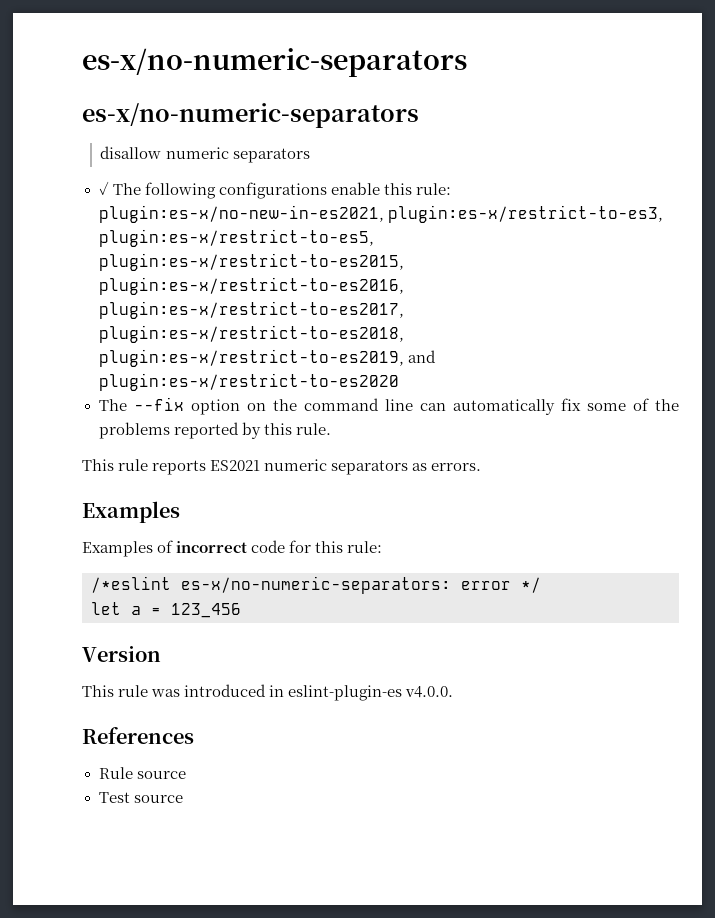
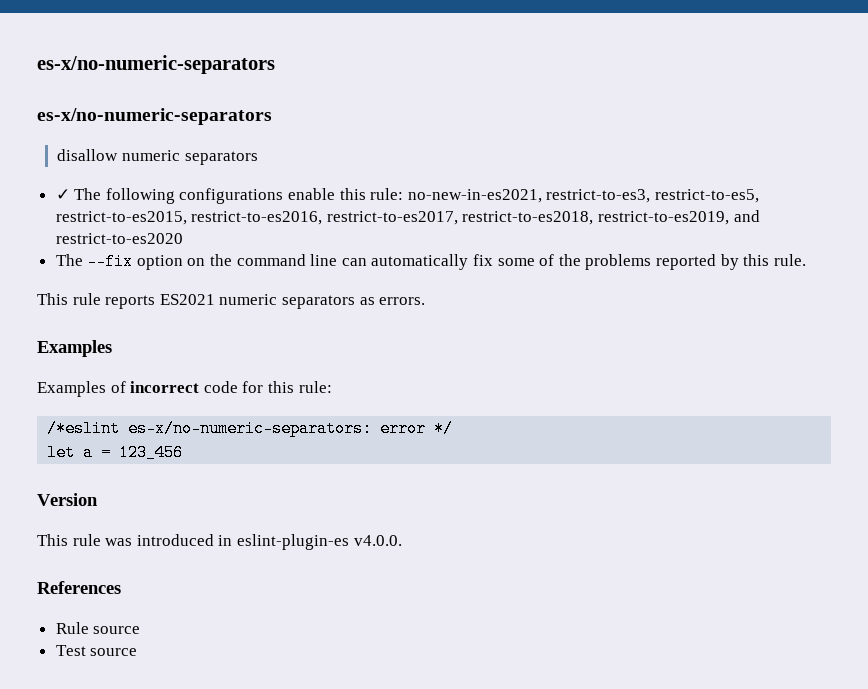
- ✓ The following configurations enable this rule: plugin:es-x/no-new-in-es2021, plugin:es-x/restrict-to-es3, plugin:es-x/restrict-to-es5, plugin:es-x/restrict-to-es2015, plugin:es-x/restrict-to-es2016, plugin:es-x/restrict-to-es2017, plugin:es-x/restrict-to-es2018, plugin:es-x/restrict-to-es2019, and plugin:es-x/restrict-to-es2020
+ ✓ The following configurations enable this rule: no-new-in-es2021, restrict-to-es3, restrict-to-es5, restrict-to-es2015, restrict-to-es2016, restrict-to-es2017, restrict-to-es2018, restrict-to-es2019, and restrict-to-es2020

